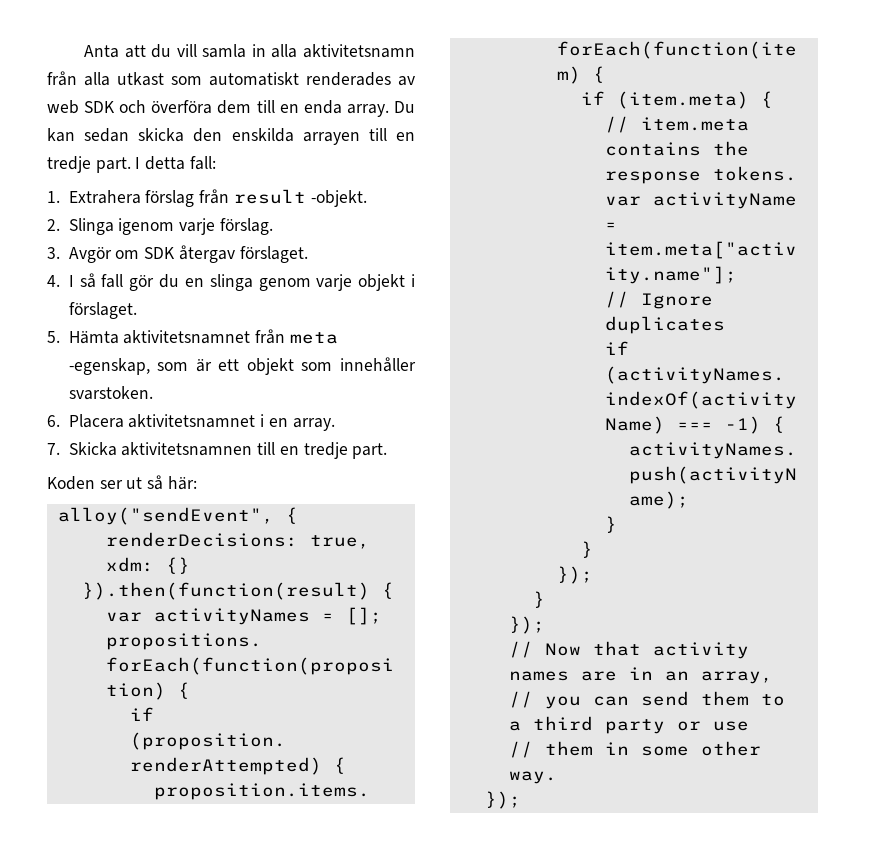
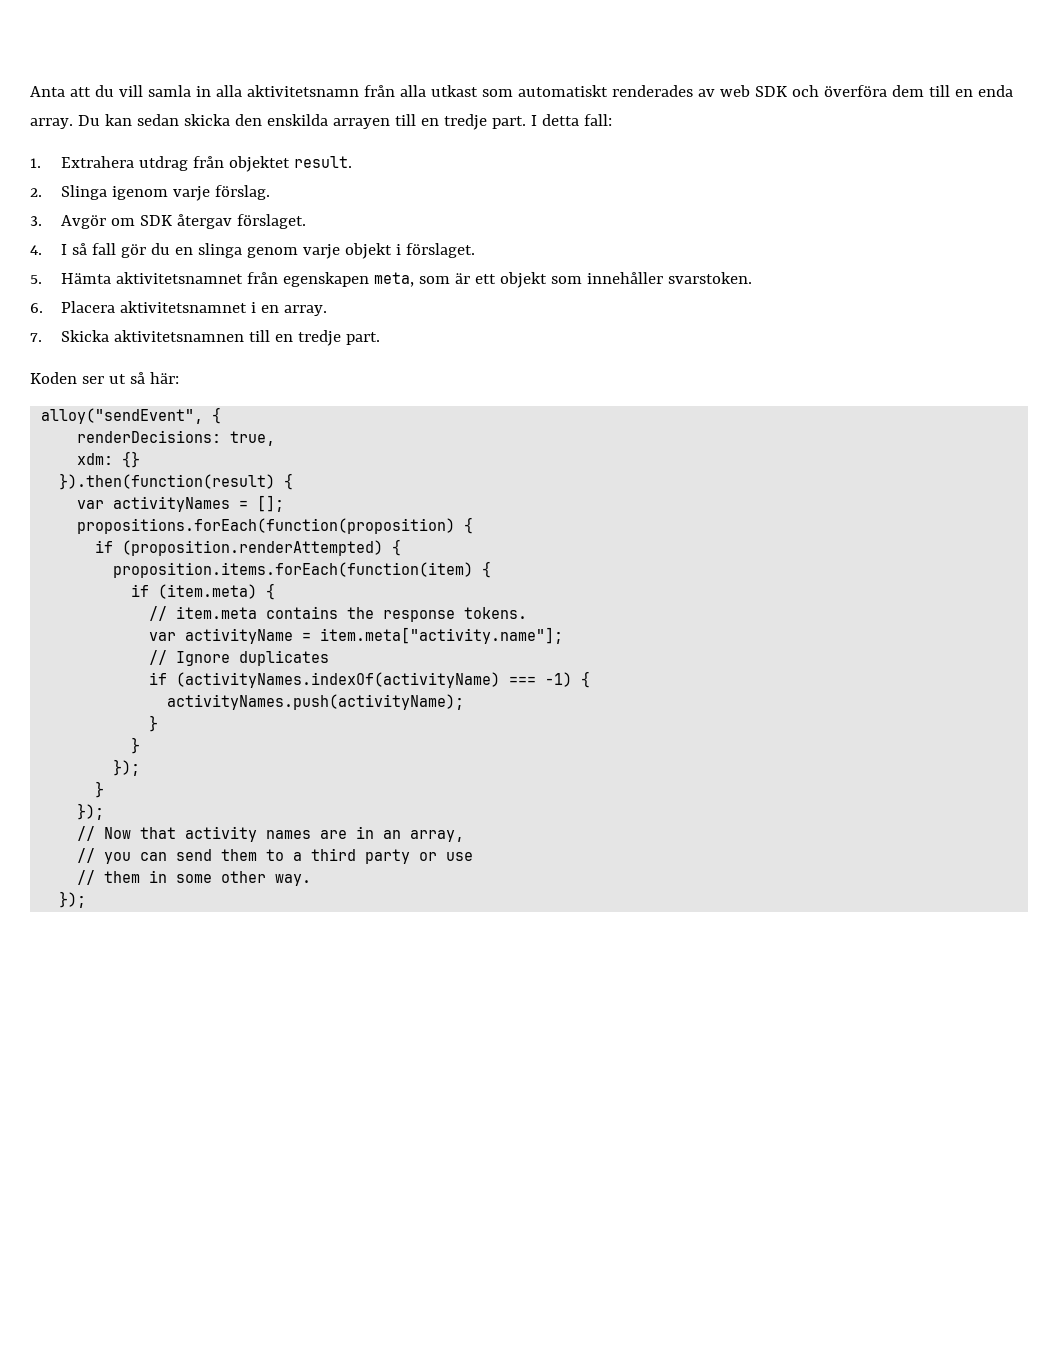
- 1. Extrahera förslag från result -objekt.
+ 1. Extrahera utdrag från objektet result.
- 5. Hämta aktivitetsnamnet från meta -egenskap, som är ett objekt som innehåller svarstoken.
+ 5. Hämta aktivitetsnamnet från egenskapen meta, som är ett objekt som innehåller svarstoken.

